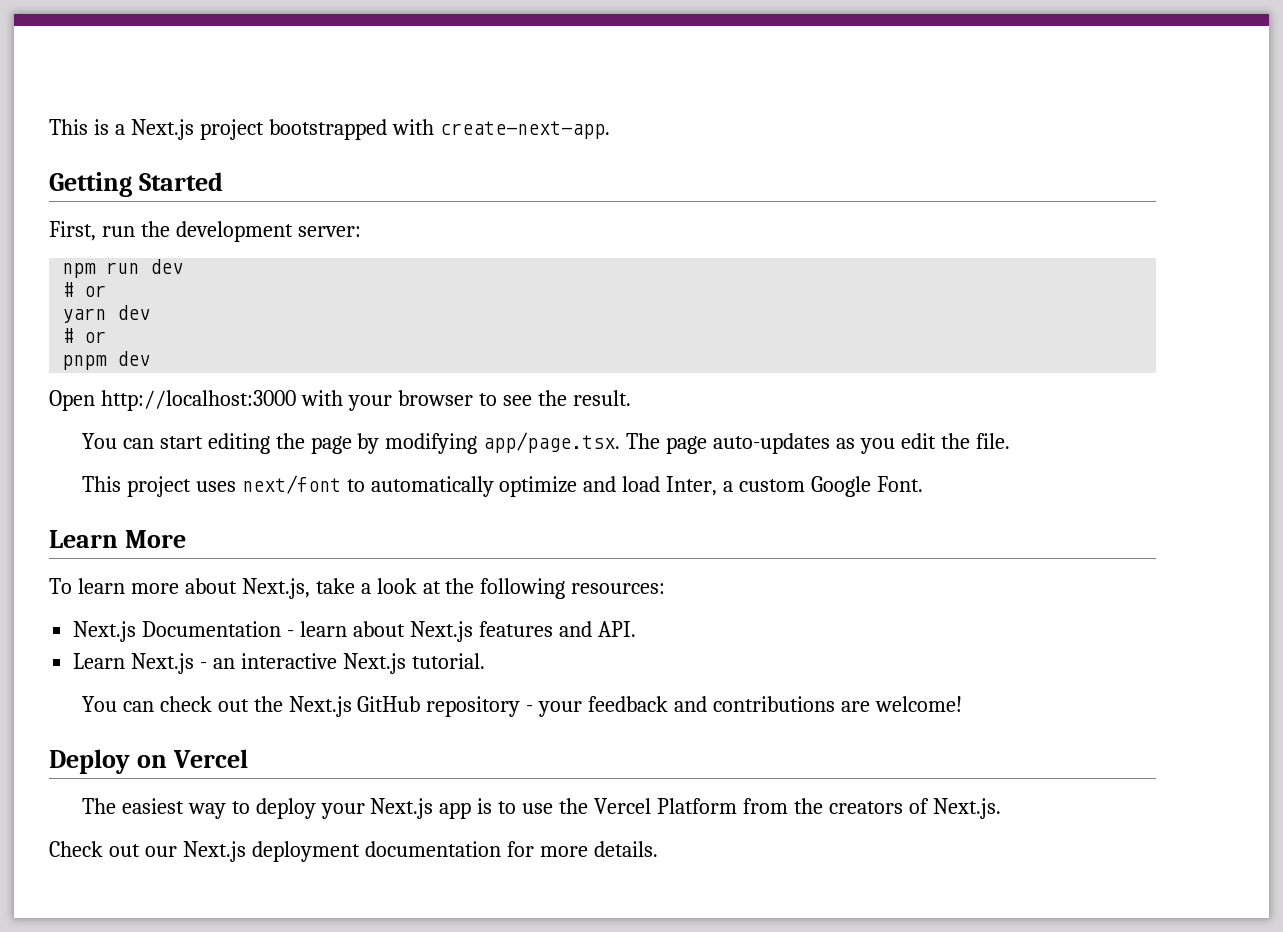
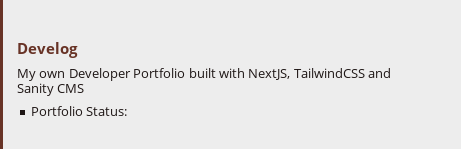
- This is a Next.js project bootstrapped with create-next-app.
- Getting Started
- First, run the development server:
- npm run dev
- # or
- yarn dev
- # or
- pnpm dev
- Open http://localhost:3000 with your browser to see the result.
- You can start editing the page by modifying app/page.tsx. The page auto-updates as you edit the file.
- This project uses next/font to automatically optimize and load Inter, a custom Google Font.
- Learn More
- To learn more about Next.js, take a look at the following resources:
- Next.js Documentation - learn about Next.js features and API.
- Learn Next.js - an interactive Next.js tutorial.
- You can check out the Next.js GitHub repository - your feedback and contributions are welcome!
- Deploy on Vercel
- The easiest way to deploy your Next.js app is to use the Vercel Platform from the creators of Next.js.
- Check out our Next.js deployment documentation for more details.
+ Develog
+ My own Developer Portfolio built with NextJS, TailwindCSS and Sanity CMS
+ Portfolio Status:

